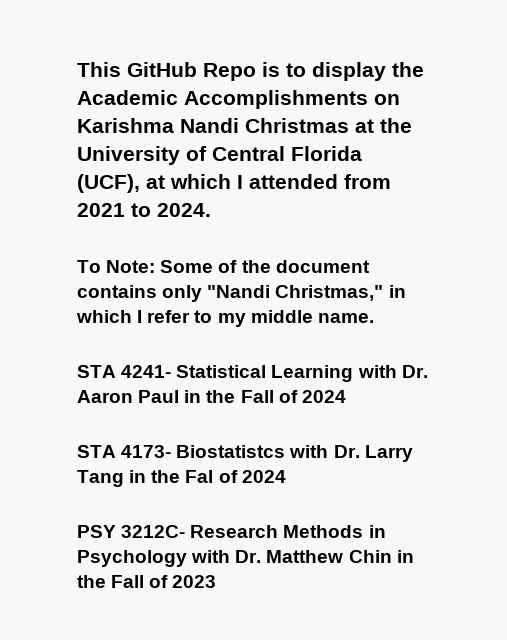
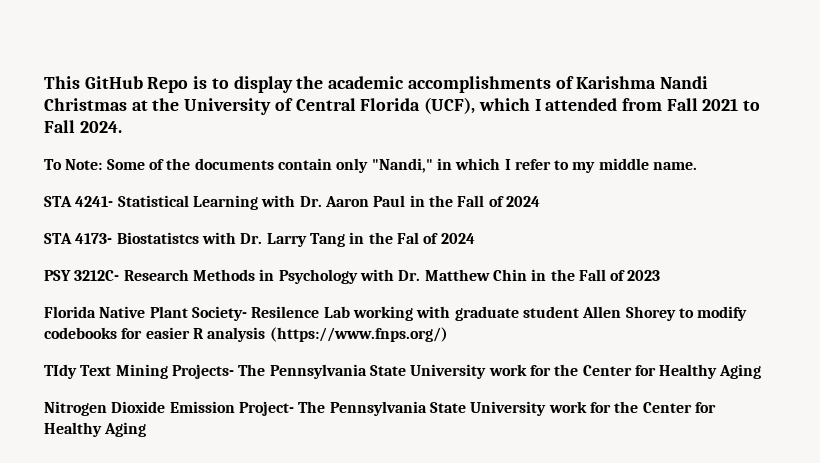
- This GitHub Repo is to display the Academic Accomplishments on Karishma Nandi Christmas at the University of Central Florida (UCF), at which I attended from 2021 to 2024.
+ This GitHub Repo is to display the academic accomplishments of Karishma Nandi Christmas at the University of Central Florida (UCF), which I attended from Fall 2021 to Fall 2024.
- To Note: Some of the document contains only "Nandi Christmas," in which I refer to my middle name.
+ To Note: Some of the documents contain only "Nandi," in which I refer to my middle name.
+ Florida Native Plant Society- Resilence Lab working with graduate student Allen Shorey to modify codebooks for easier R analysis (https://www.fnps.org/)
+ TIdy Text Mining Projects- The Pennsylvania State University work for the Center for Healthy Aging
+ Nitrogen Dioxide Emission Project- The Pennsylvania State University work for the Center for Healthy Aging

